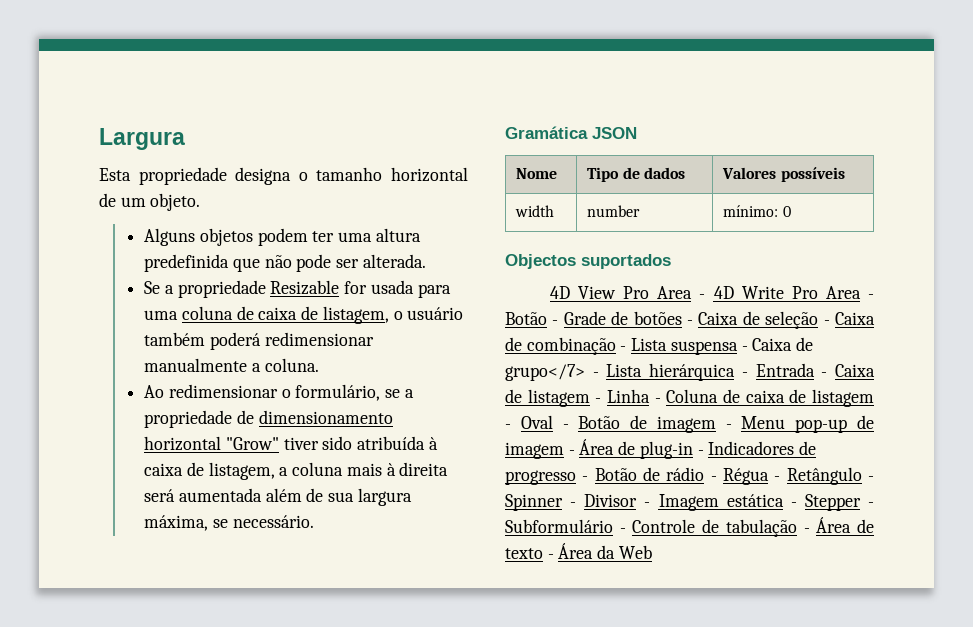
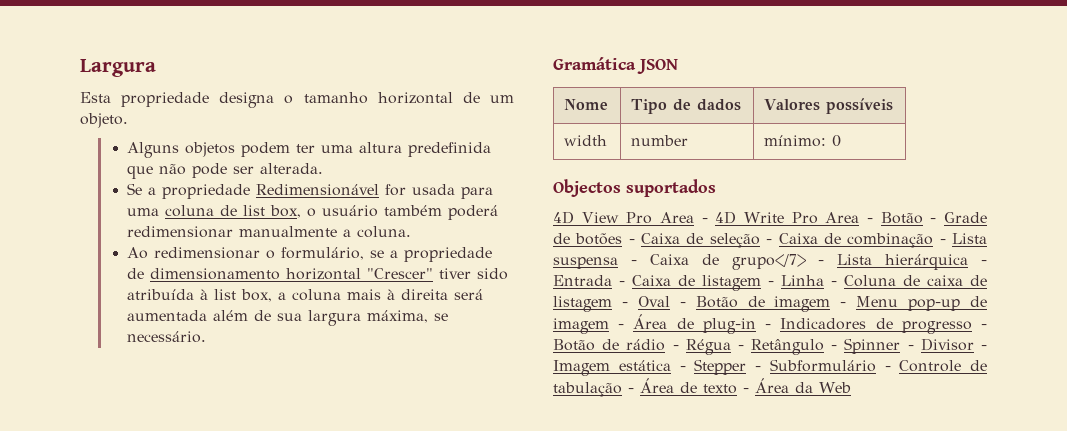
- Se a propriedade Resizable for usada para uma coluna de caixa de listagem, o usuário também poderá redimensionar manualmente a coluna.
+ Se a propriedade Redimensionável for usada para uma coluna de list box, o usuário também poderá redimensionar manualmente a coluna.
- Ao redimensionar o formulário, se a propriedade de dimensionamento horizontal "Grow" tiver sido atribuída à caixa de listagem, a coluna mais à direita será aumentada além de sua largura máxima, se necessário.
+ Ao redimensionar o formulário, se a propriedade de dimensionamento horizontal "Crescer" tiver sido atribuída à list box, a coluna mais à direita será aumentada além de sua largura máxima, se necessário.

